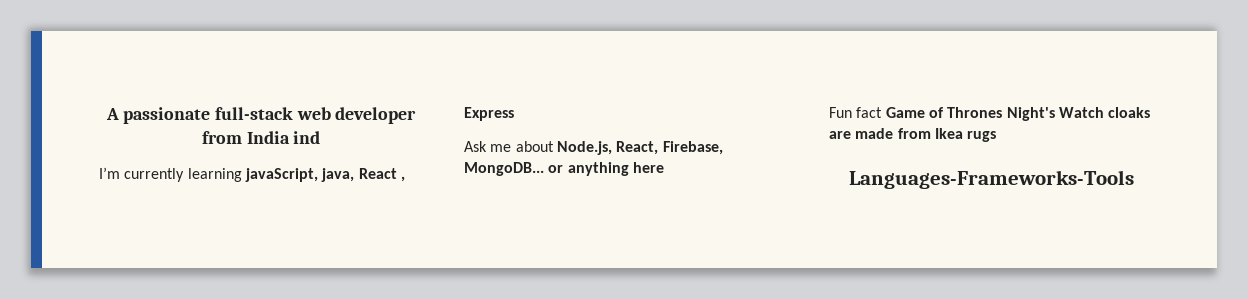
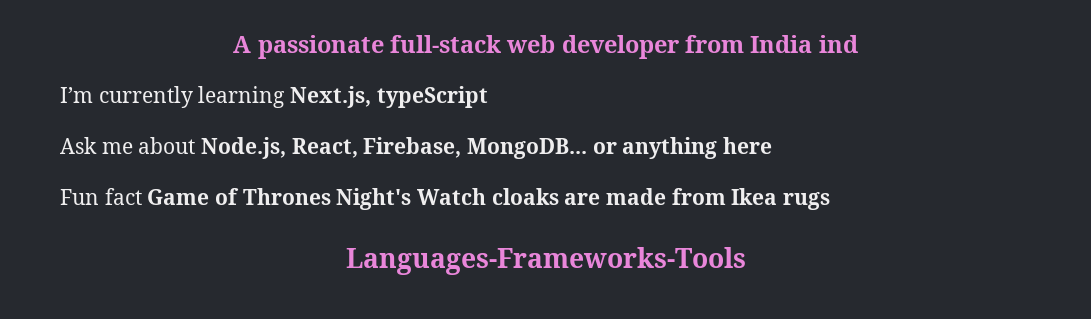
- I’m currently learning javaScript, java, React , Express
+ I’m currently learning Next.js, typeScript

